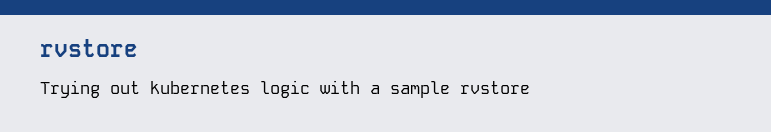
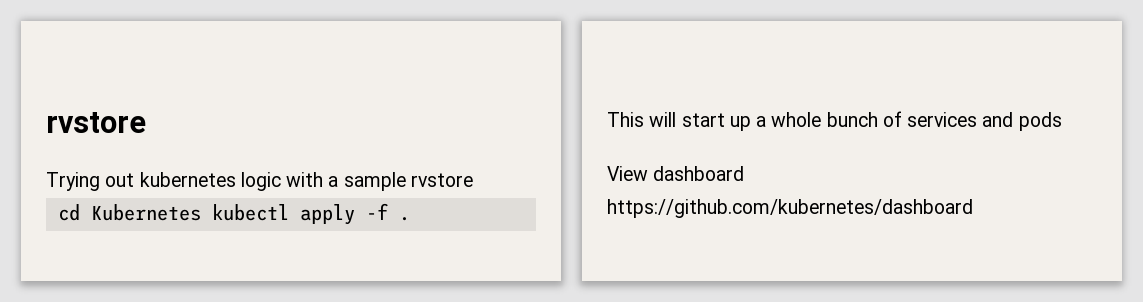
+ cd Kubernetes kubectl apply -f .
+ This will start up a whole bunch of services and pods
+ View dashboard https://github.com/kubernetes/dashboard

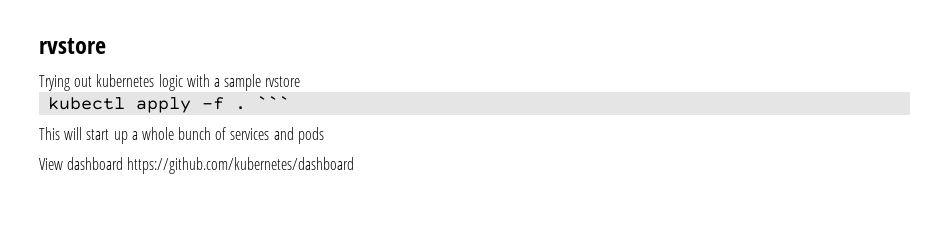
- cd Kubernetes kubectl apply -f .
+ kubectl apply -f . ```

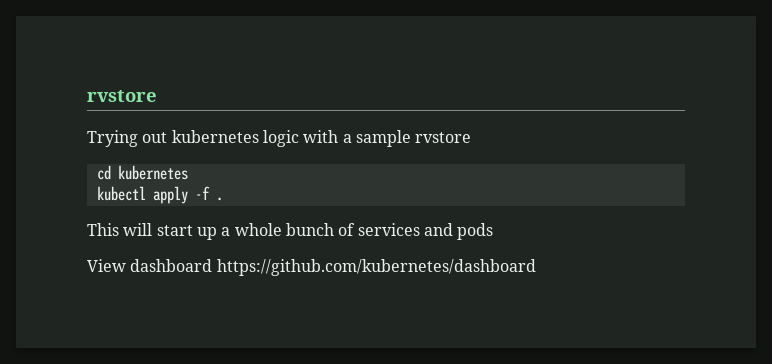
+ cd kubernetes
- ```

